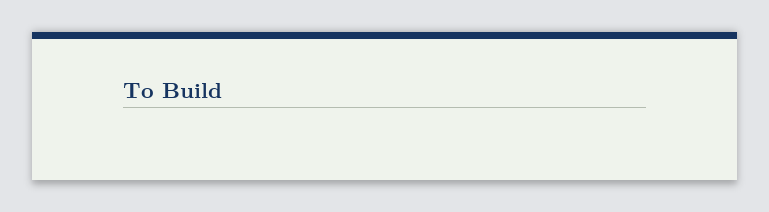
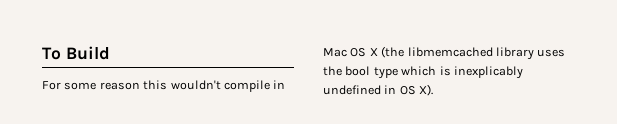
+ For some reason this wouldn't compile in Mac OS X (the libmemcached library uses the bool type which is inexplicably undefined in OS X).

